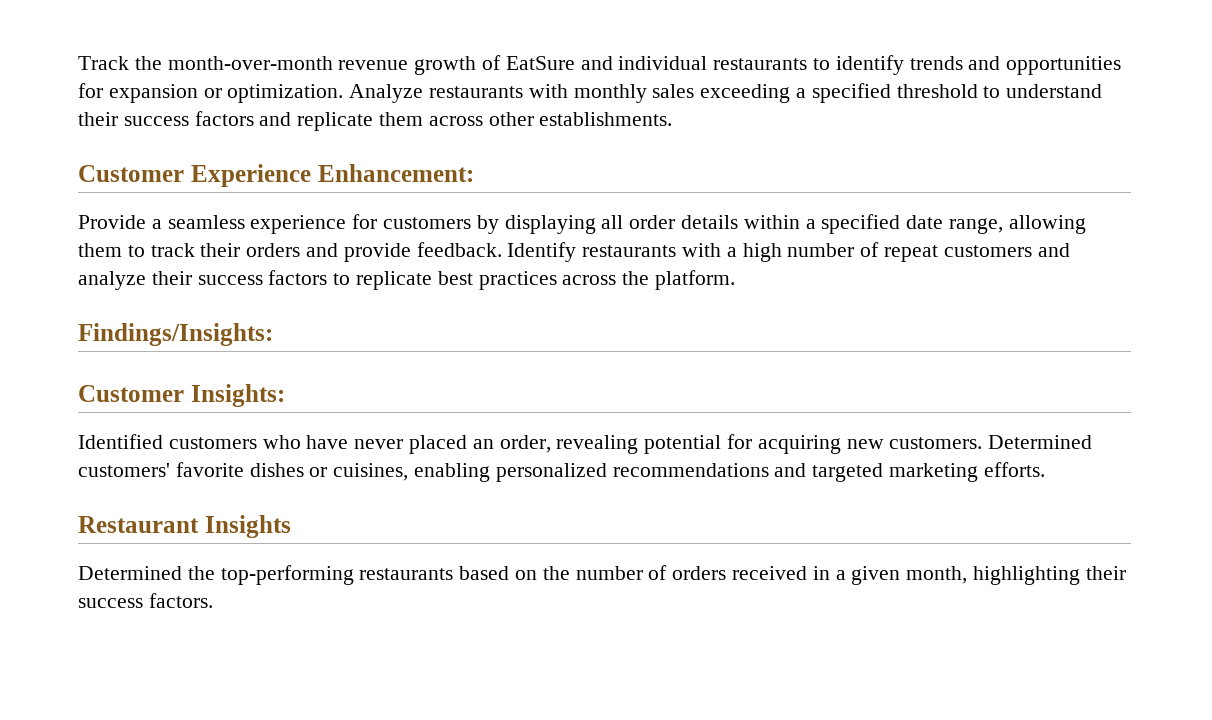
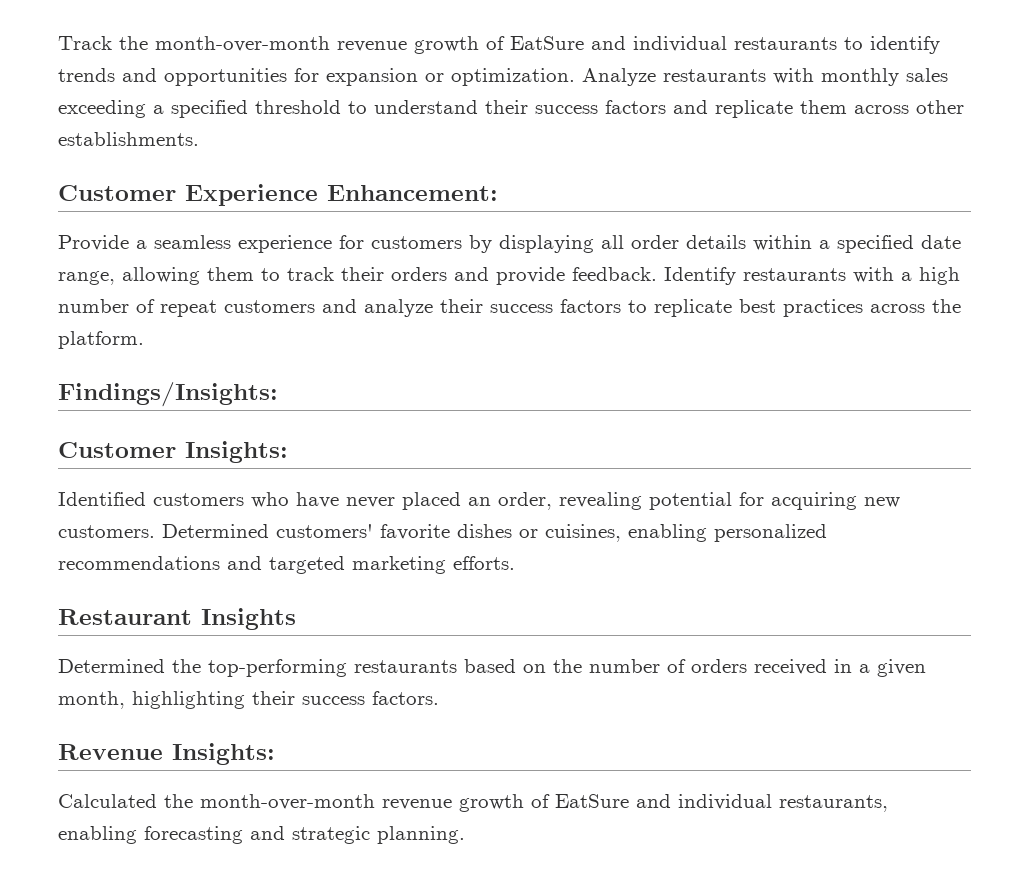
+ Revenue Insights:
+ Calculated the month-over-month revenue growth of EatSure and individual restaurants, enabling forecasting and strategic planning.

